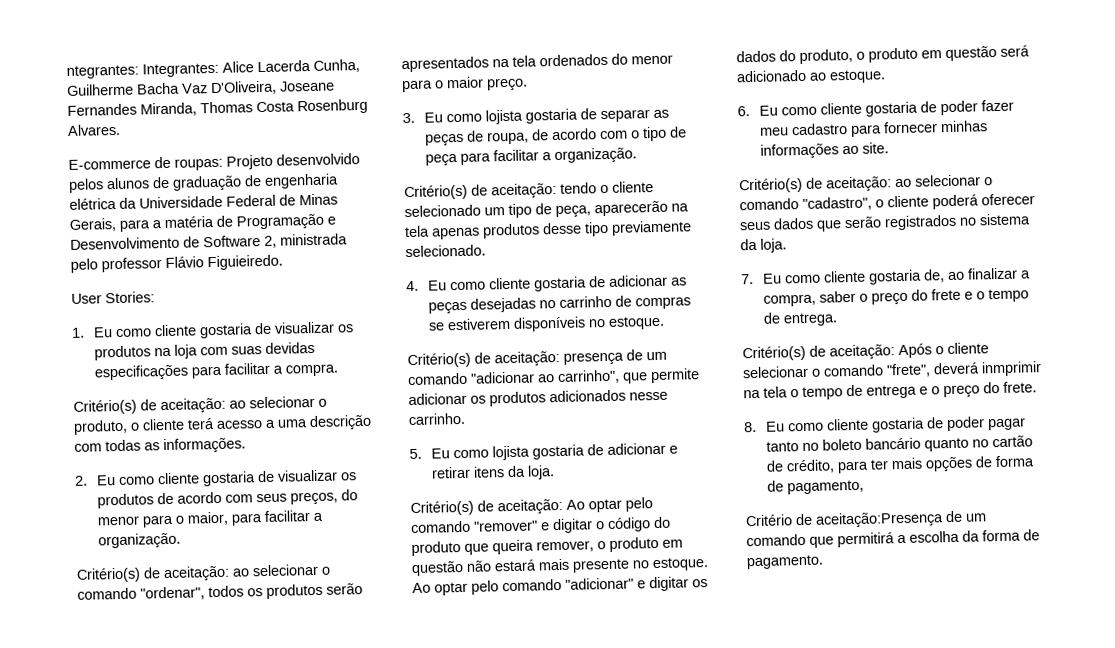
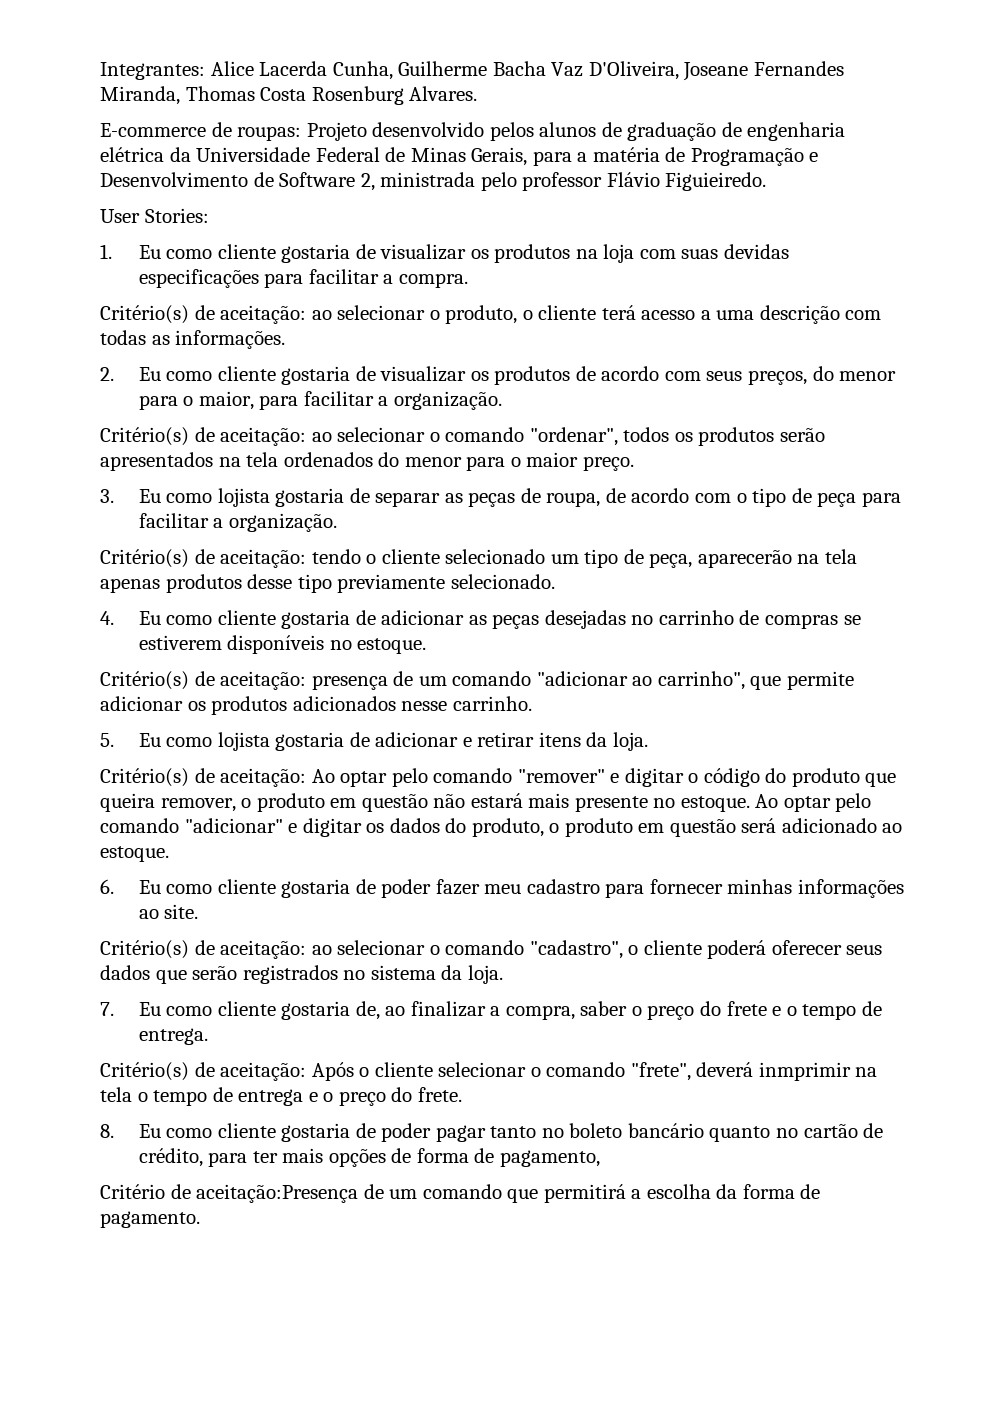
- ntegrantes: Integrantes: Alice Lacerda Cunha, Guilherme Bacha Vaz D'Oliveira, Joseane Fernandes Miranda, Thomas Costa Rosenburg Alvares.
+ Integrantes: Alice Lacerda Cunha, Guilherme Bacha Vaz D'Oliveira, Joseane Fernandes Miranda, Thomas Costa Rosenburg Alvares.

